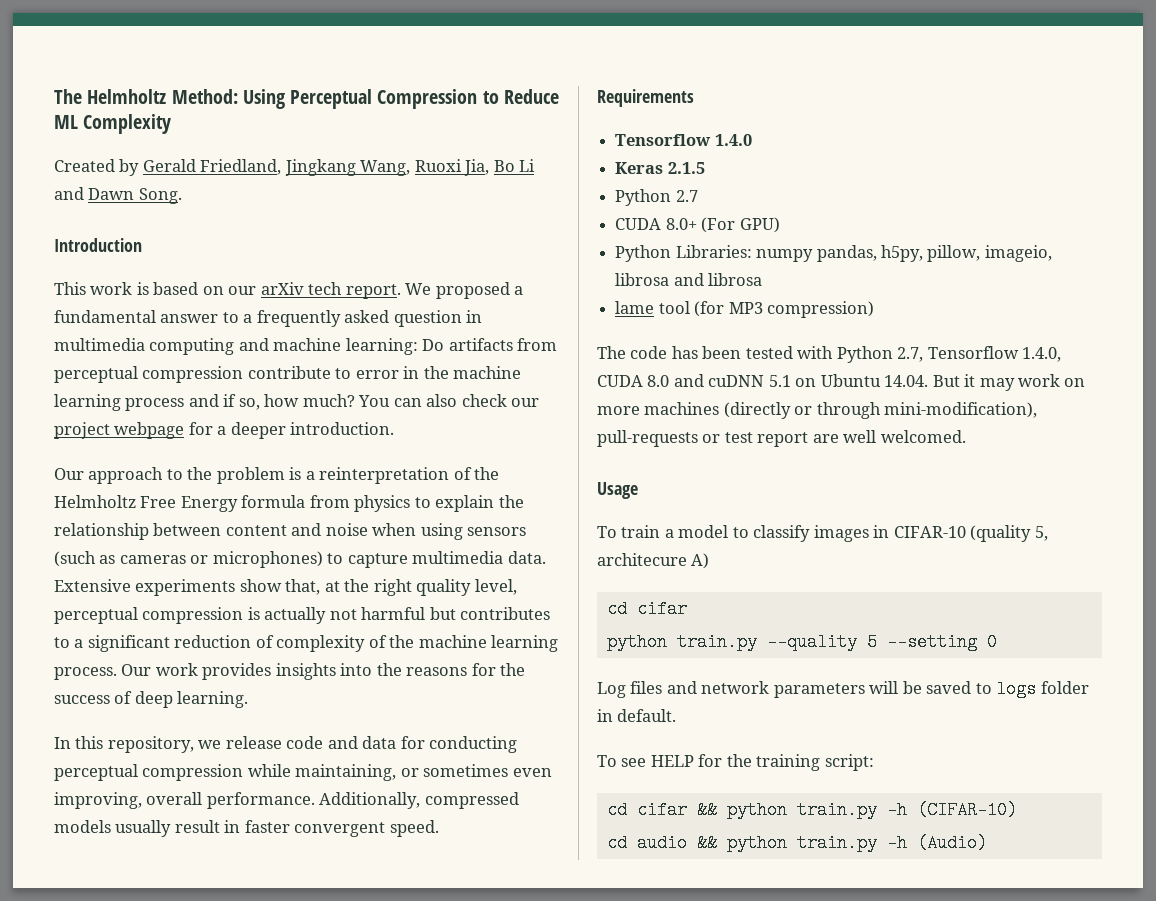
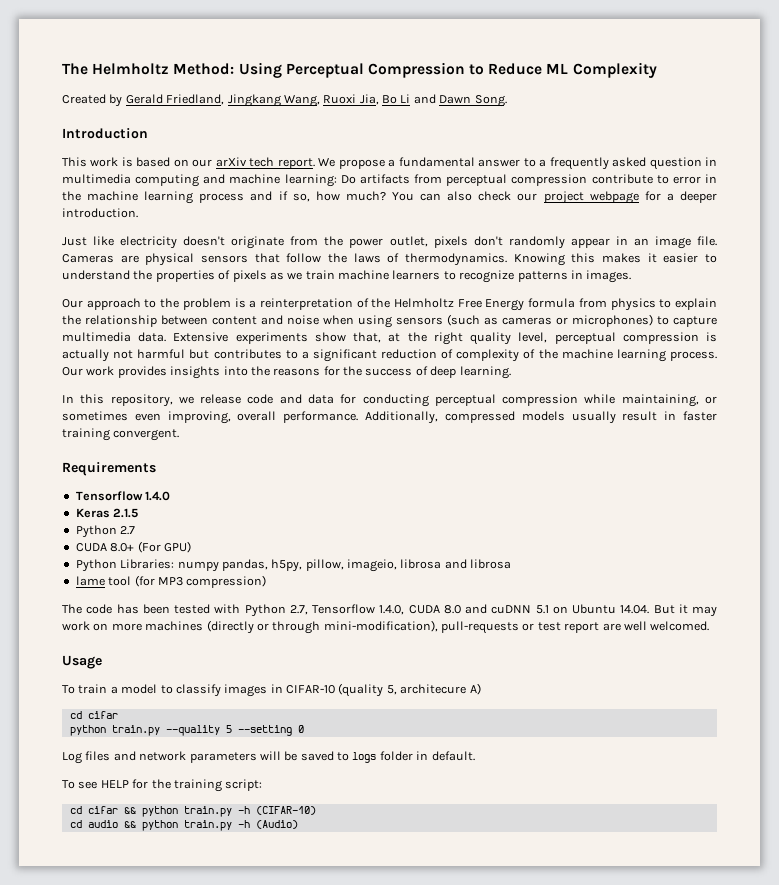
- We proposed a fundamental answer to a frequently asked question in multimedia computing and machine learning: Do artifacts from perceptual compression contribute to error in the machine learning process and if so, how much?
+ We propose a fundamental answer to a frequently asked question in multimedia computing and machine learning: Do artifacts from perceptual compression contribute to error in the machine learning process and if so, how much?
+ Just like electricity doesn't originate from the power outlet, pixels don't randomly appear in an image file. Cameras are physical sensors that follow the laws of thermodynamics. Knowing this makes it easier to understand the properties of pixels as we train machine learners to recognize patterns in images.
- Additionally, compressed models usually result in faster convergent speed.
+ Additionally, compressed models usually result in faster training convergent.

